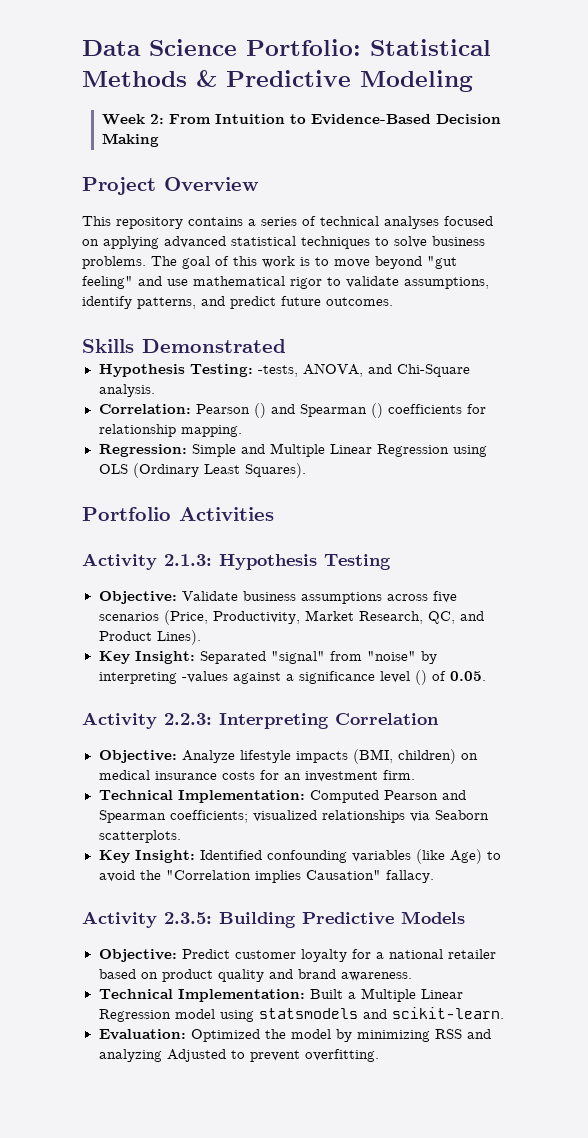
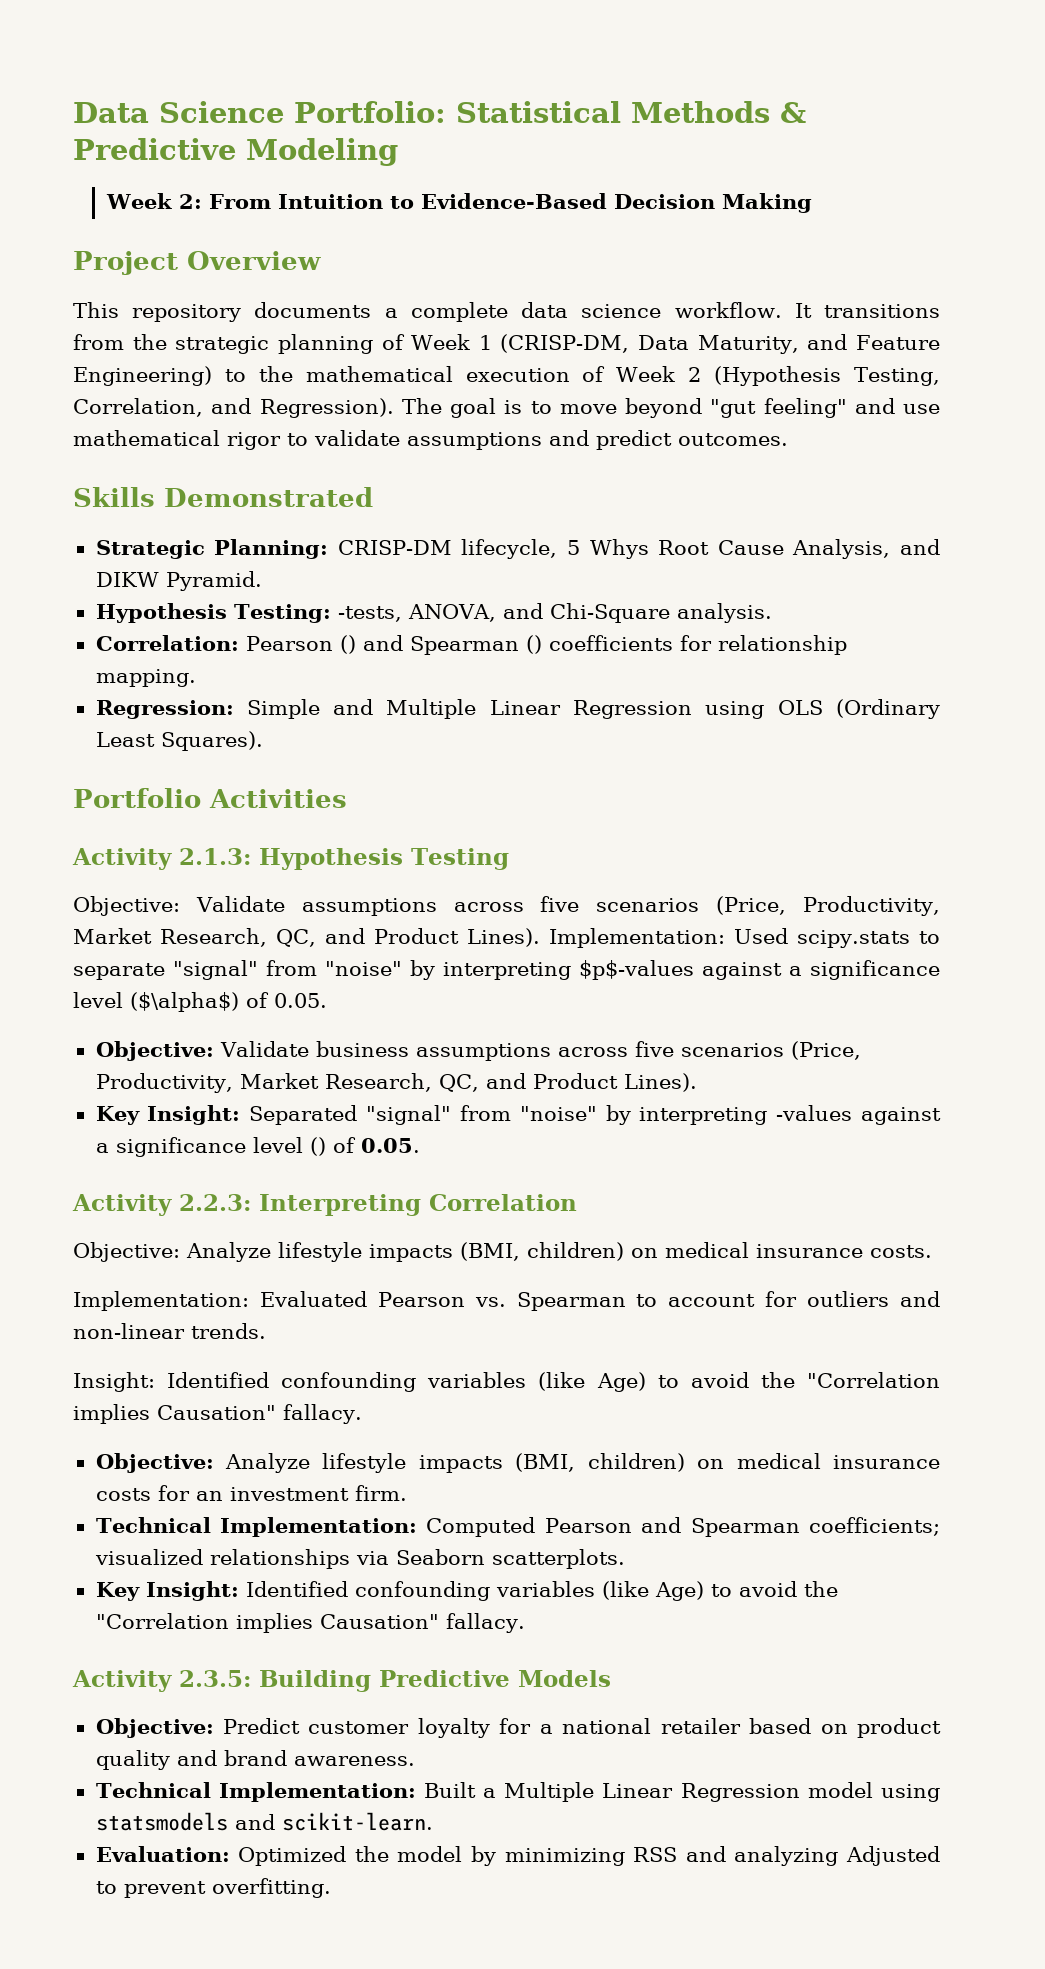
- This repository contains a series of technical analyses focused on applying advanced statistical techniques to solve business problems. The goal of this work is to move beyond "gut feeling" and use mathematical rigor to validate assumptions, identify patterns, and predict future outcomes.
+ This repository documents a complete data science workflow. It transitions from the strategic planning of Week 1 (CRISP-DM, Data Maturity, and Feature Engineering) to the mathematical execution of Week 2 (Hypothesis Testing, Correlation, and Regression). The goal is to move beyond "gut feeling" and use mathematical rigor to validate assumptions and predict outcomes.
+ Strategic Planning: CRISP-DM lifecycle, 5 Whys Root Cause Analysis, and DIKW Pyramid.
+ Objective: Validate assumptions across five scenarios (Price, Productivity, Market Research, QC, and Product Lines). Implementation: Used scipy.stats to separate "signal" from "noise" by interpreting $p$-values against a significance level ($\alpha$) of 0.05.
+ Objective: Analyze lifestyle impacts (BMI, children) on medical insurance costs.
+ Implementation: Evaluated Pearson vs. Spearman to account for outliers and non-linear trends.
+ Insight: Identified confounding variables (like Age) to avoid the "Correlation implies Causation" fallacy.

